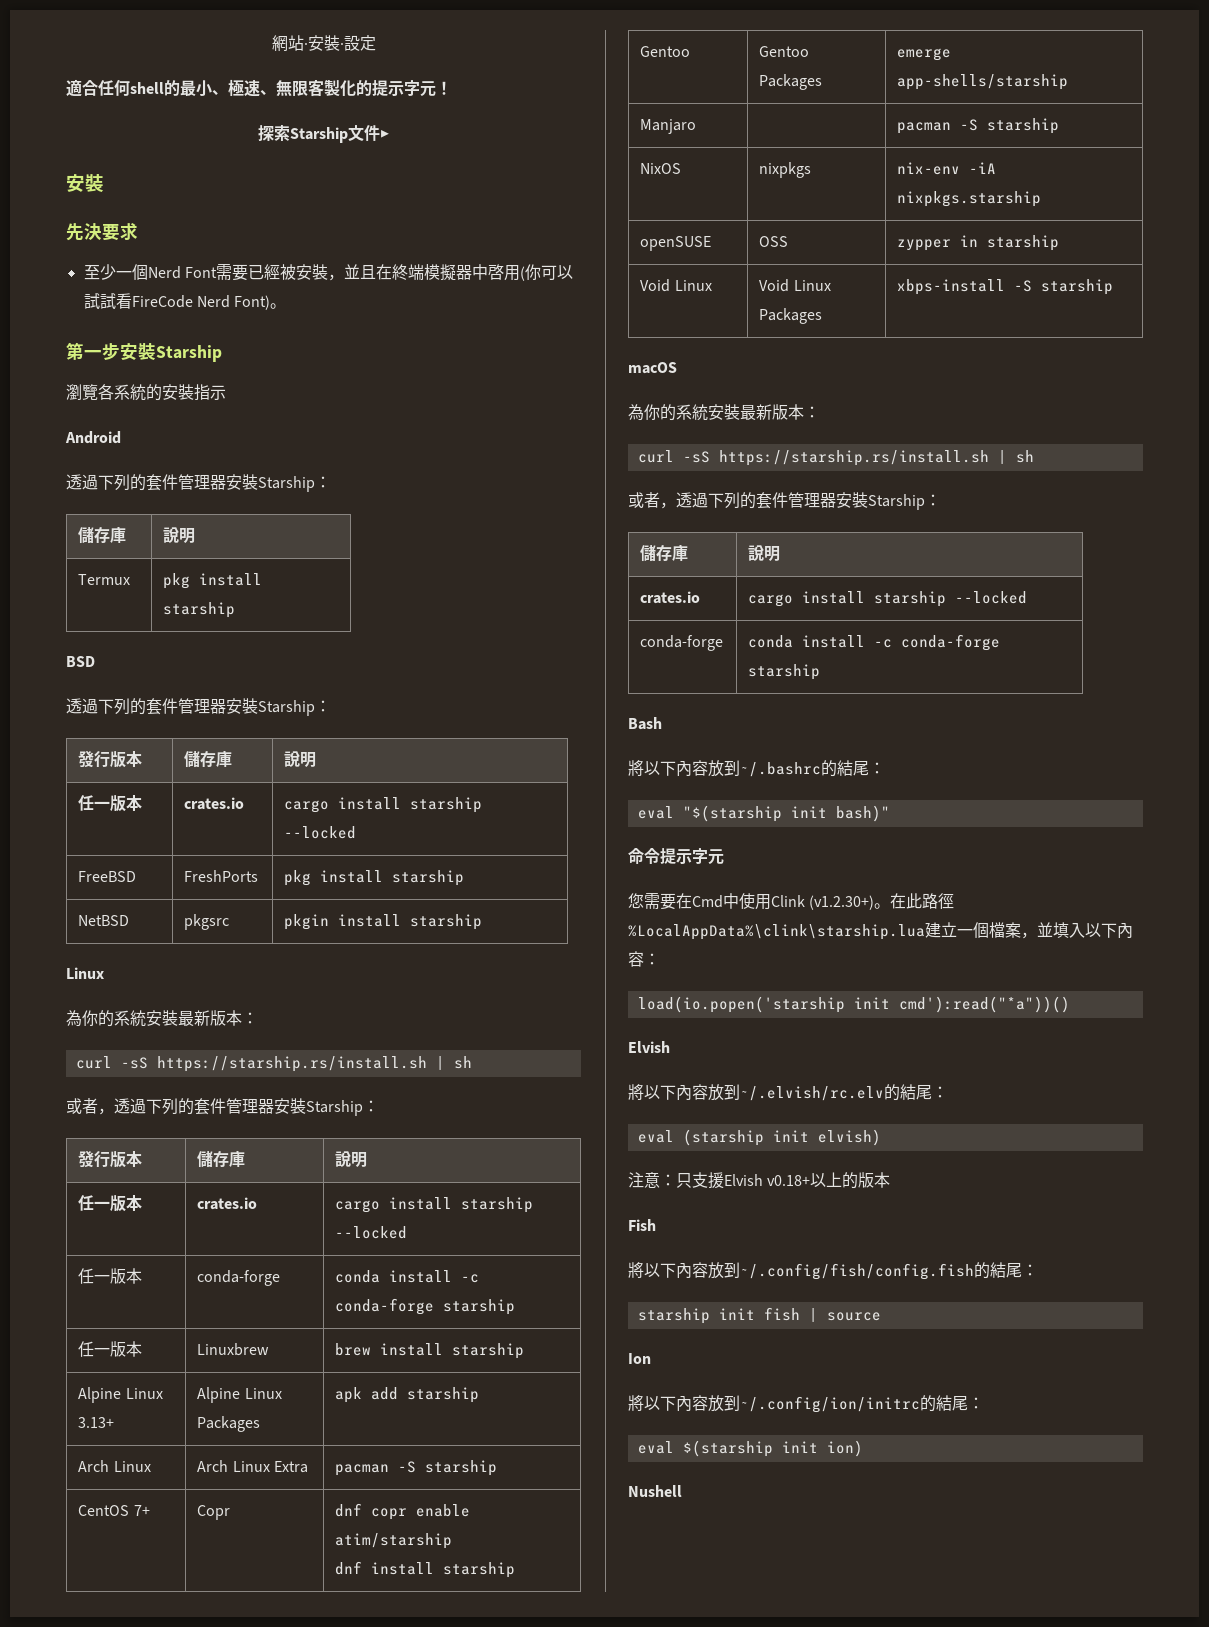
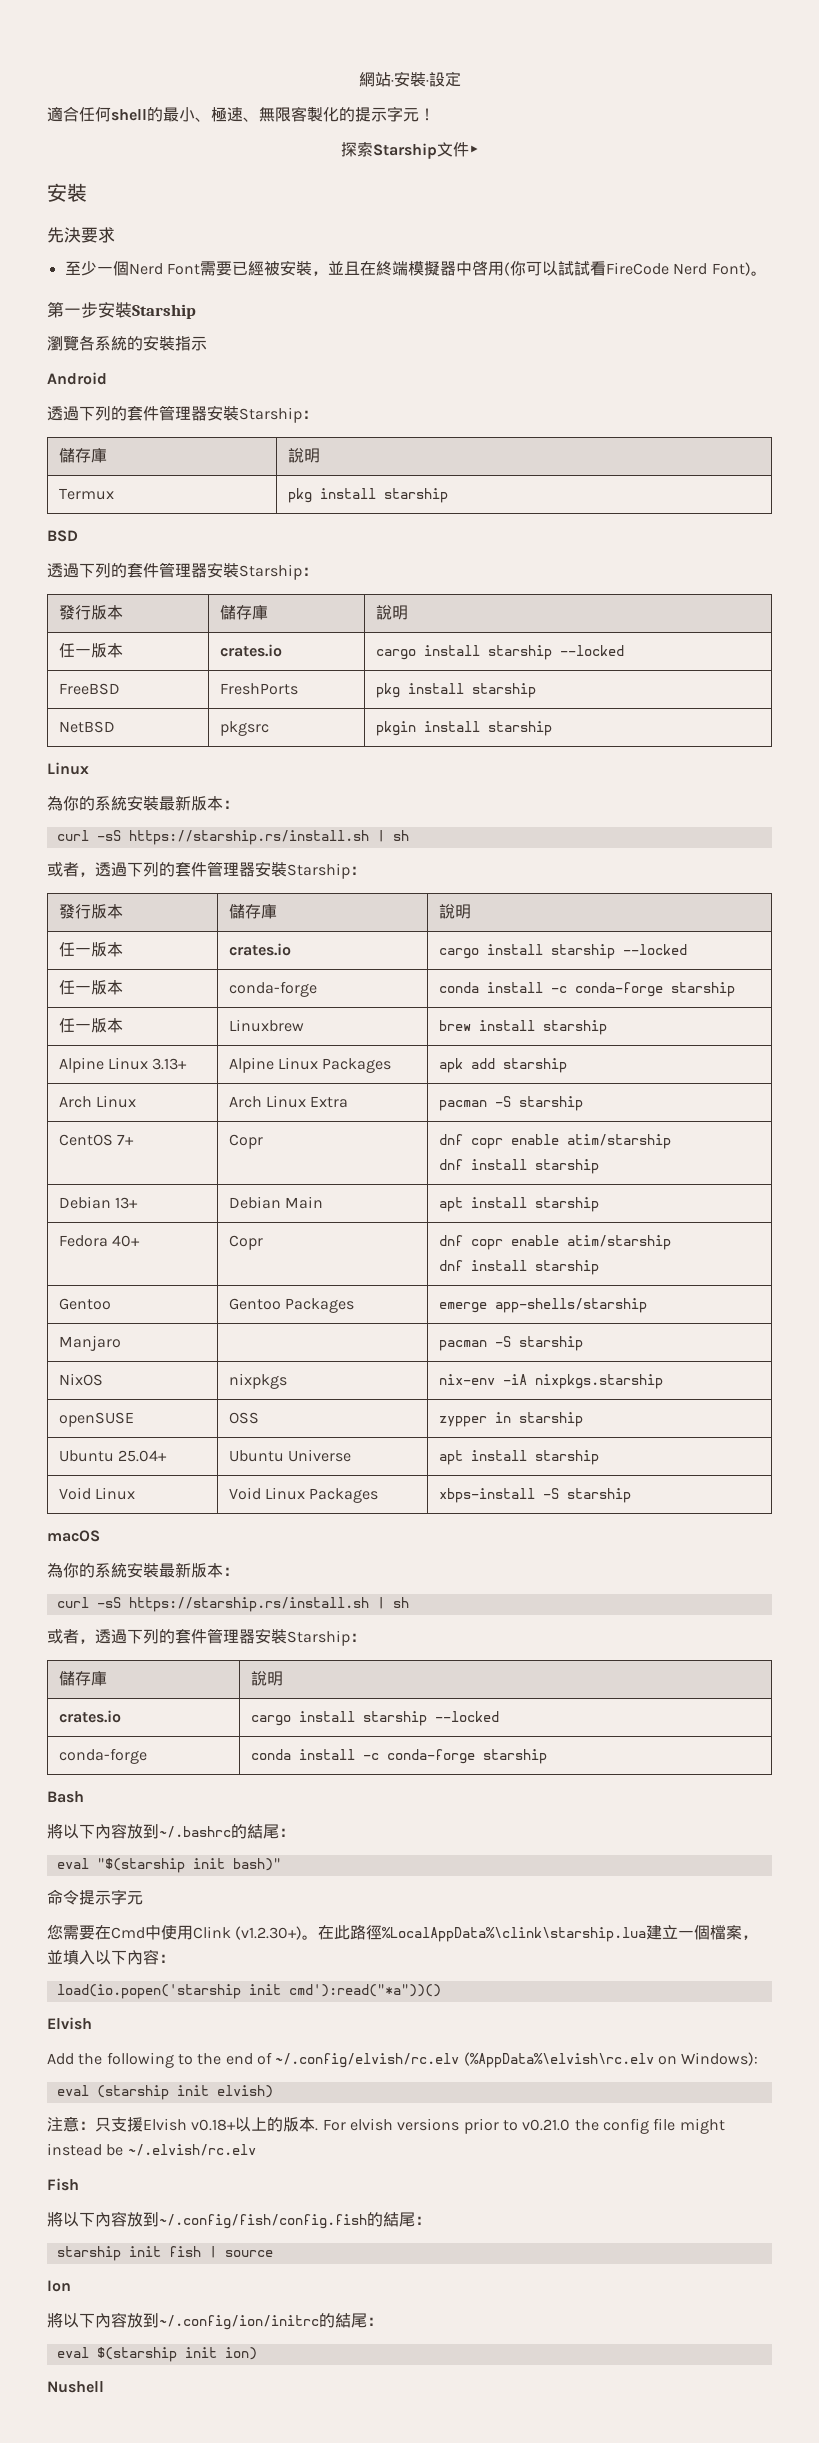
+ Debian 13+ | Debian Main | apt install starship
+ Fedora 40+ | Copr | dnf copr enable atim/starship
+ dnf install starship
+ Ubuntu 25.04+ | Ubuntu Universe | apt install starship
- 將以下內容放到~/.elvish/rc.elv的結尾：
+ Add the following to the end of ~/.config/elvish/rc.elv (%AppData%\elvish\rc.elv on Windows):
- 注意：只支援Elvish v0.18+以上的版本
+ 注意：只支援Elvish v0.18+以上的版本. For elvish versions prior to v0.21.0 the config file might instead be ~/.elvish/rc.elv

